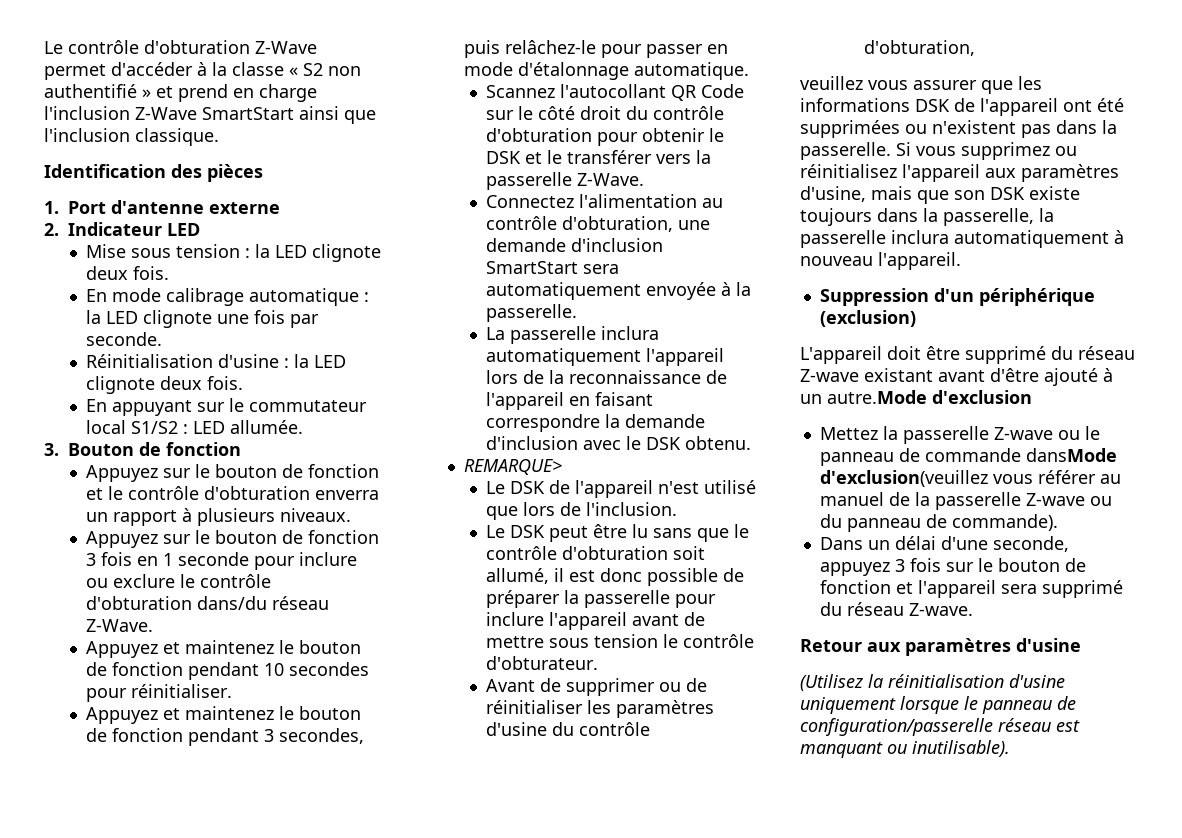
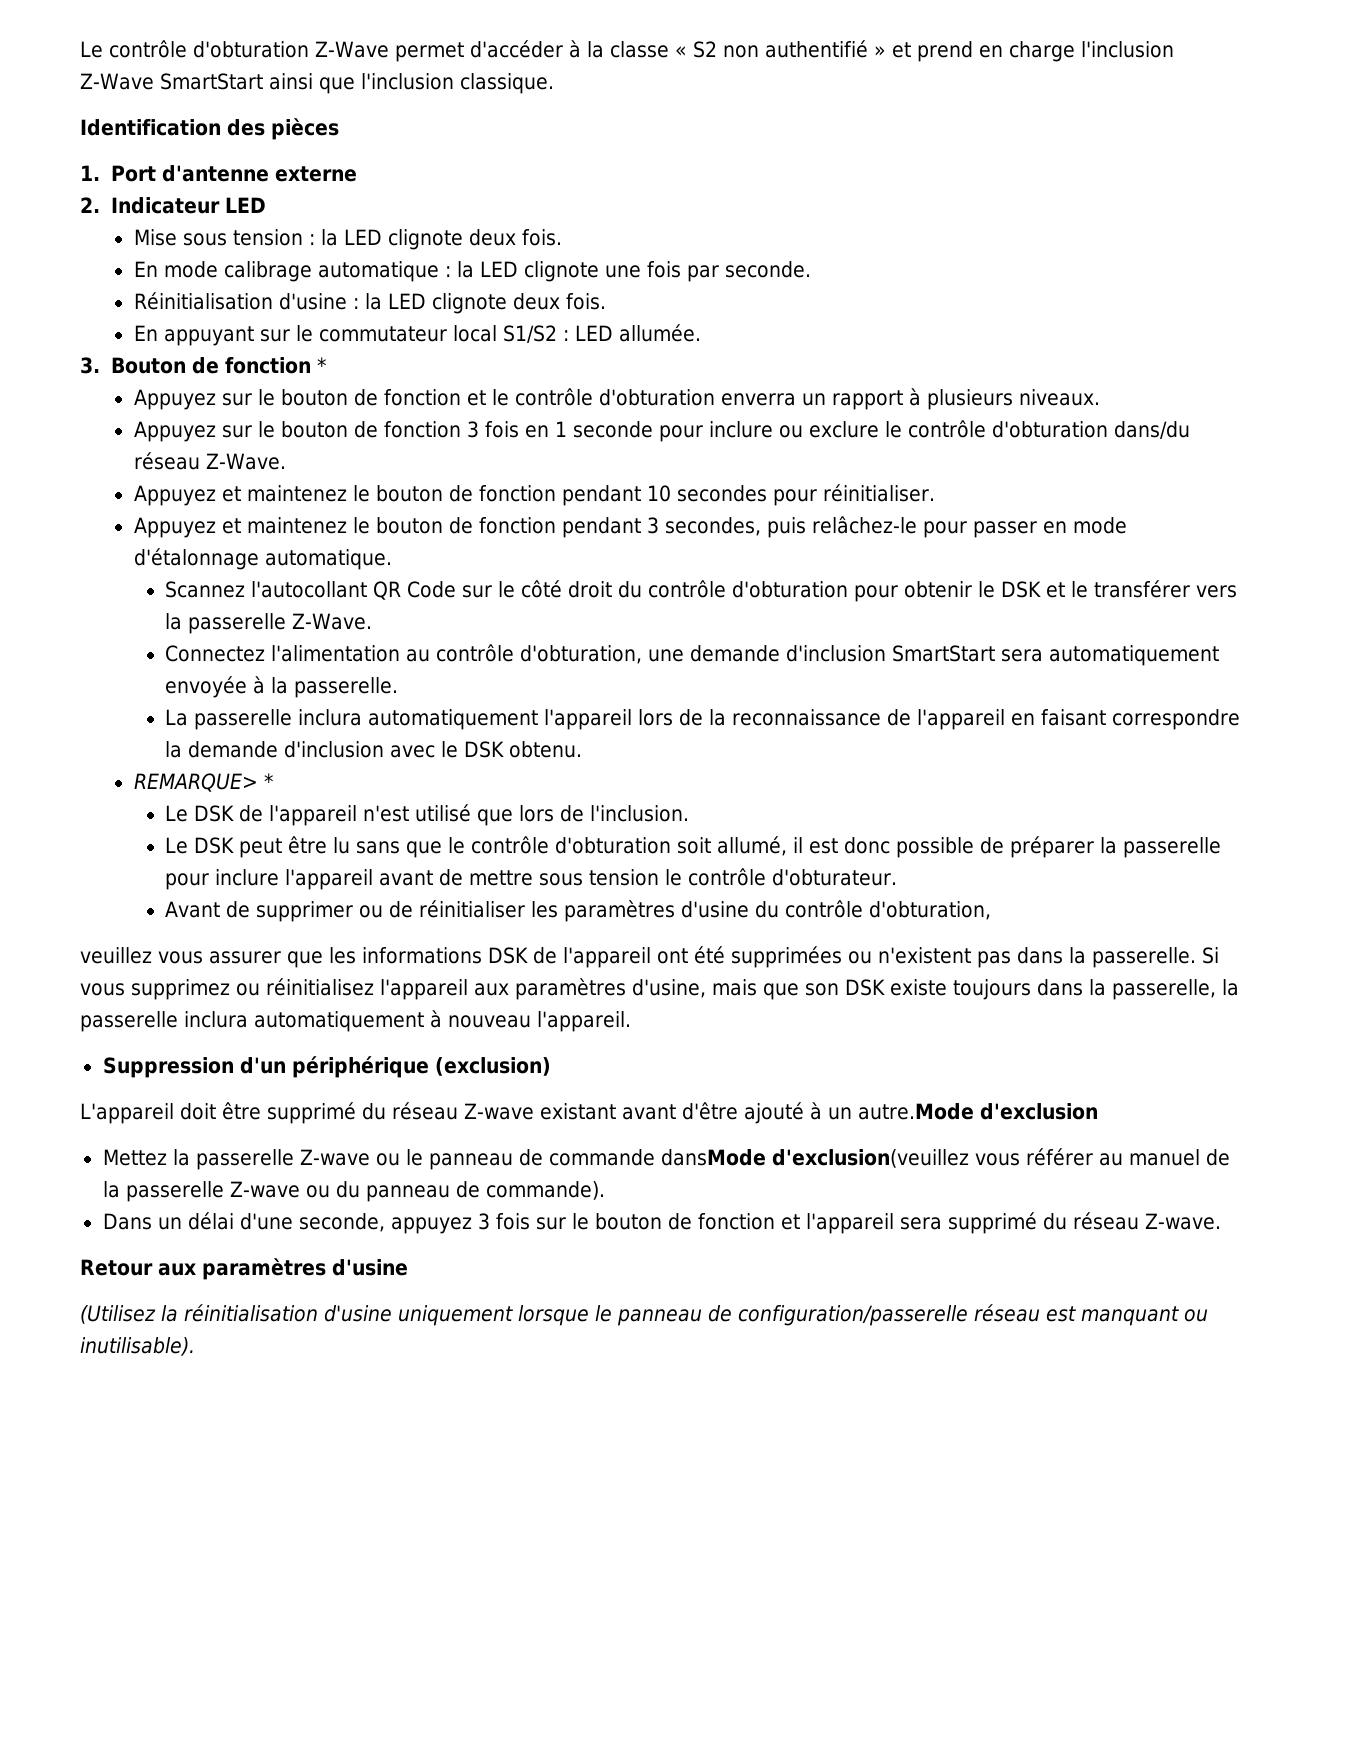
- 3. Bouton de fonction
+ 3. Bouton de fonction *
- REMARQUE>
+ REMARQUE> *

